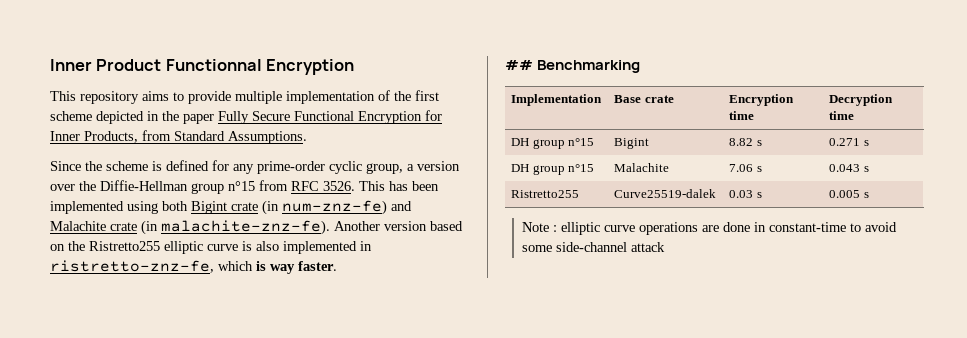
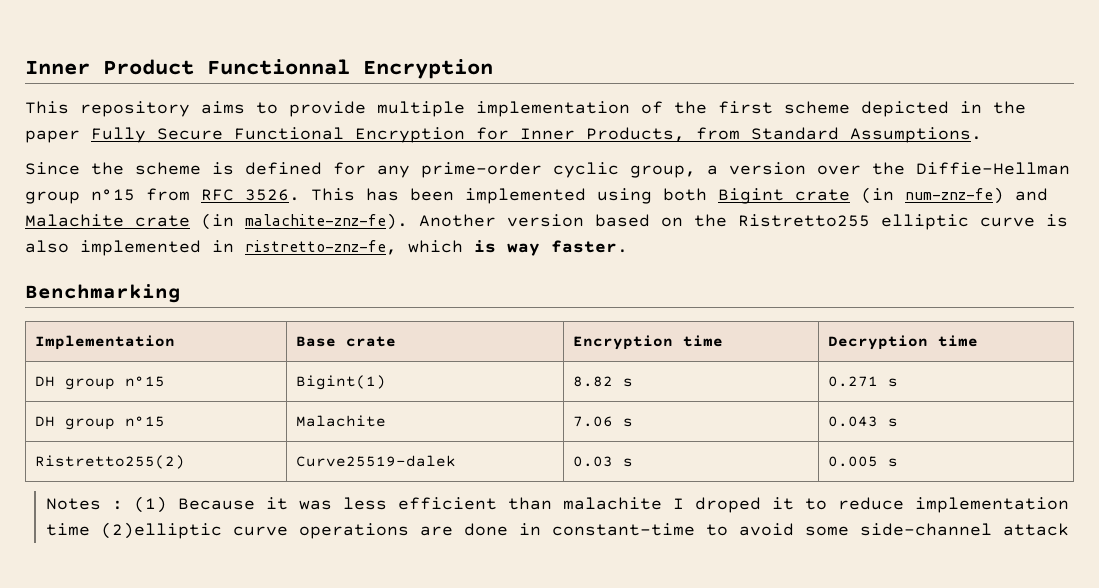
- ## Benchmarking
+ Benchmarking
- DH group n°15 | Bigint | 8.82 s | 0.271 s
+ DH group n°15 | Bigint(1) | 8.82 s | 0.271 s
- Ristretto255 | Curve25519-dalek | 0.03 s | 0.005 s
+ Ristretto255(2) | Curve25519-dalek | 0.03 s | 0.005 s
- Note : elliptic curve operations are done in constant-time to avoid some side-channel attack
+ Notes : (1) Because it was less efficient than malachite I droped it to reduce implementation time (2)elliptic curve operations are done in constant-time to avoid some side-channel attack

